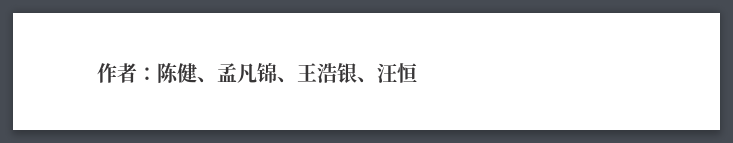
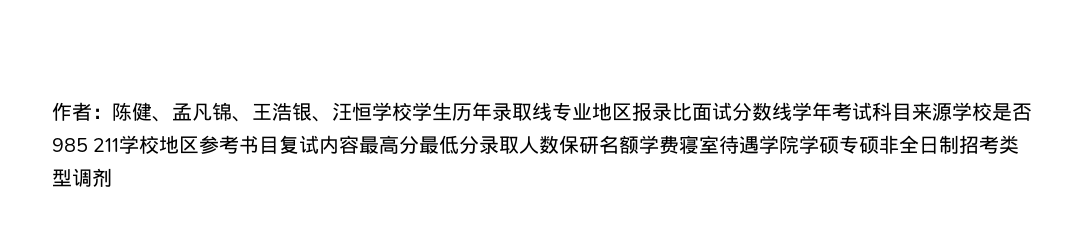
- 作者：陈健、孟凡锦、王浩银、汪恒
+ 作者：陈健、孟凡锦、王浩银、汪恒学校学生历年录取线专业地区报录比面试分数线学年考试科目来源学校是否985 211学校地区参考书目复试内容最高分最低分录取人数保研名额学费寝室待遇学院学硕专硕非全日制招考类型调剂

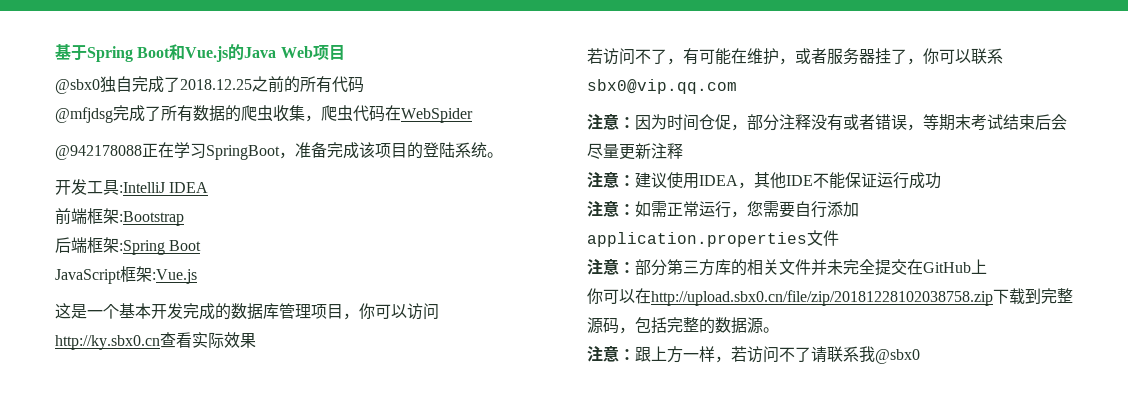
- 作者：陈健、孟凡锦、王浩银、汪恒学校学生历年录取线专业地区报录比面试分数线学年考试科目来源学校是否985 211学校地区参考书目复试内容最高分最低分录取人数保研名额学费寝室待遇学院学硕专硕非全日制招考类型调剂
+ 基于Spring Boot和Vue.js的Java Web项目
+ @sbx0独自完成了2018.12.25之前的所有代码
+ @mfjdsg完成了所有数据的爬虫收集，爬虫代码在WebSpider
+ @942178088正在学习SpringBoot，准备完成该项目的登陆系统。
+ 开发工具:IntelliJ IDEA
+ 前端框架:Bootstrap
+ 后端框架:Spring Boot
+ JavaScript框架:Vue.js
+ 这是一个基本开发完成的数据库管理项目，你可以访问http://ky.sbx0.cn查看实际效果
+ 若访问不了，有可能在维护，或者服务器挂了，你可以联系sbx0@vip.qq.com
+ 注意：因为时间仓促，部分注释没有或者错误，等期末考试结束后会尽量更新注释
+ 注意：建议使用IDEA，其他IDE不能保证运行成功
+ 注意：如需正常运行，您需要自行添加application.properties文件
+ 注意：部分第三方库的相关文件并未完全提交在GitHub上
+ 你可以在http://upload.sbx0.cn/file/zip/20181228102038758.zip下载到完整源码，包括完整的数据源。
+ 注意：跟上方一样，若访问不了请联系我@sbx0

